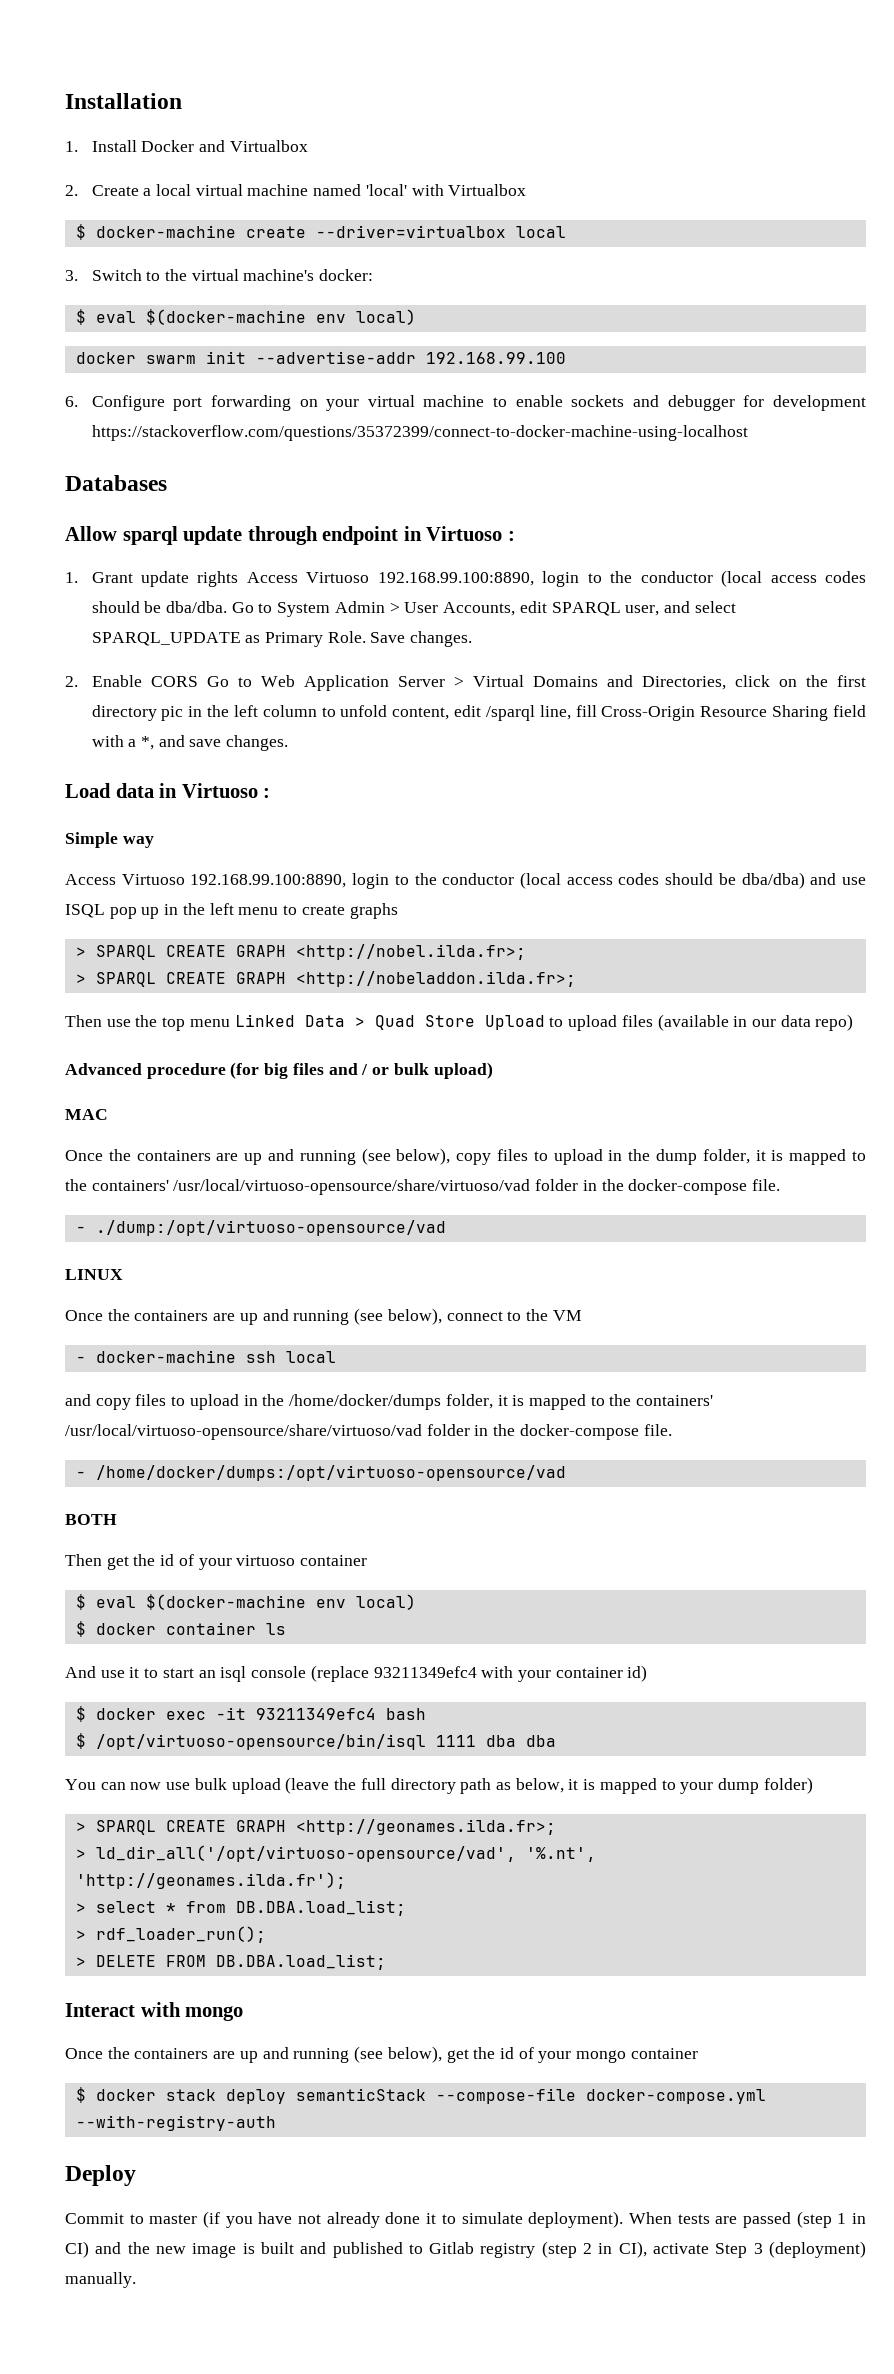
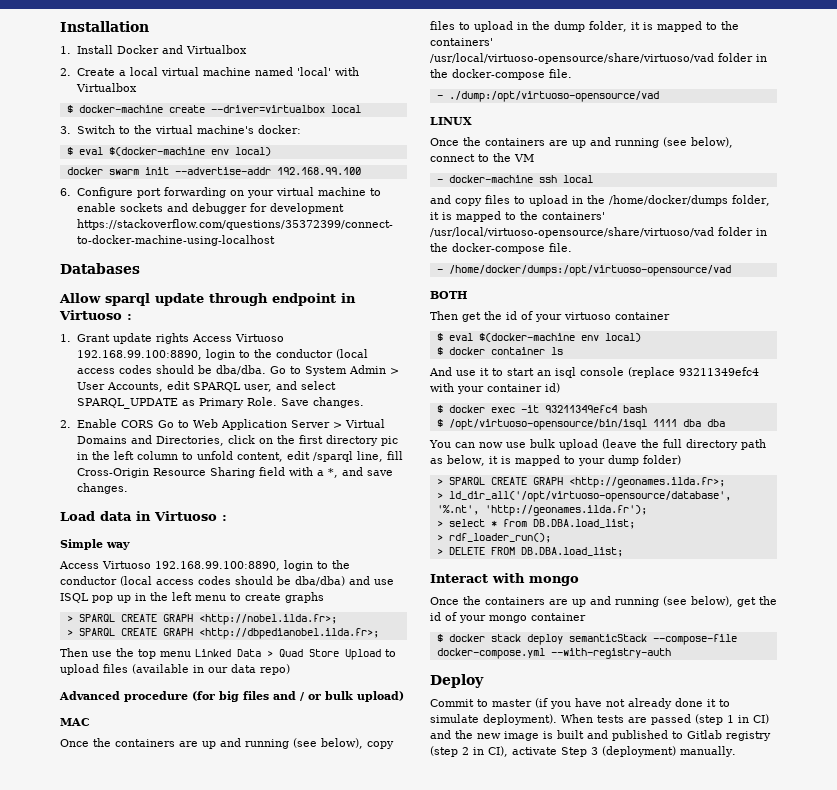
- > SPARQL CREATE GRAPH <http://nobeladdon.ilda.fr>;
+ > SPARQL CREATE GRAPH <http://dbpedianobel.ilda.fr>;
- > ld_dir_all('/opt/virtuoso-opensource/vad', '%.nt', 'http://geonames.ilda.fr');
+ > ld_dir_all('/opt/virtuoso-opensource/database', '%.nt', 'http://geonames.ilda.fr');

